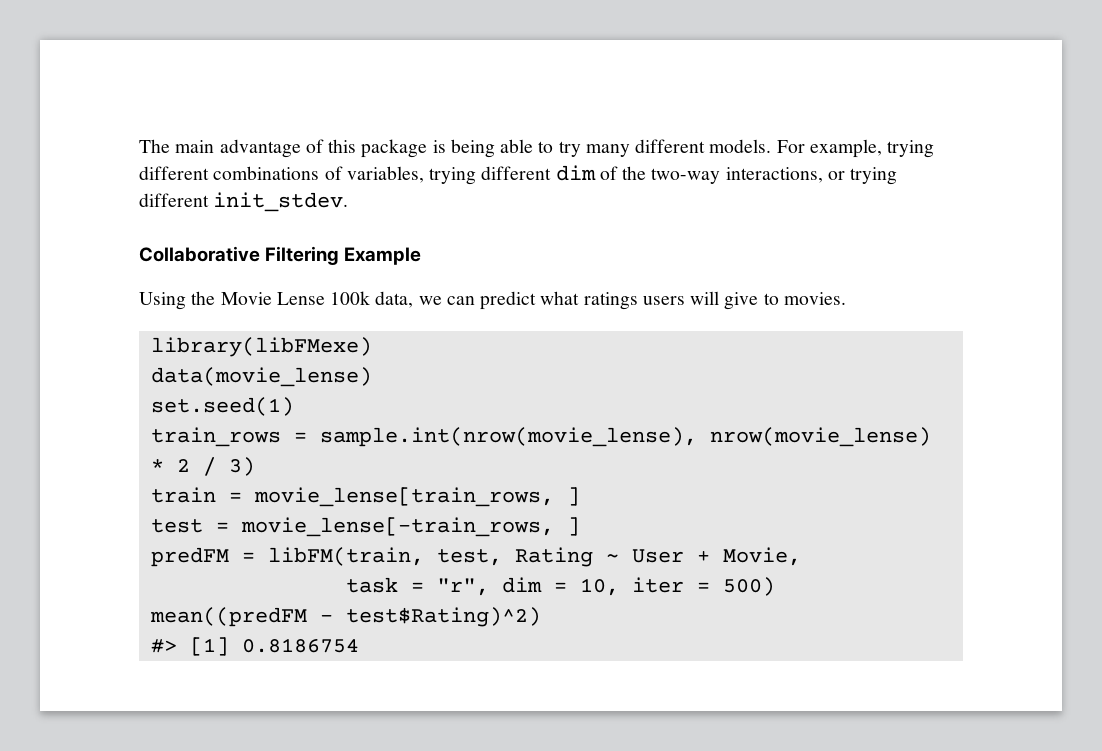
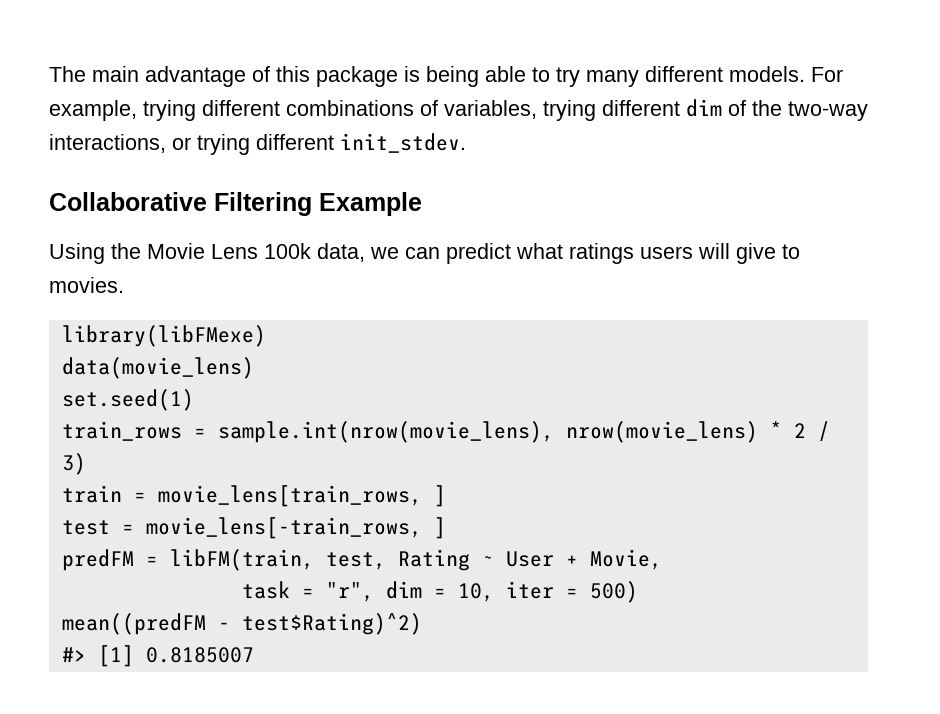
- Using the Movie Lense 100k data, we can predict what ratings users will give to movies.
+ Using the Movie Lens 100k data, we can predict what ratings users will give to movies.
- data(movie_lense)
+ data(movie_lens)
- train_rows = sample.int(nrow(movie_lense), nrow(movie_lense) * 2 / 3)
+ train_rows = sample.int(nrow(movie_lens), nrow(movie_lens) * 2 / 3)
- train = movie_lense[train_rows, ]
+ train = movie_lens[train_rows, ]
- test = movie_lense[-train_rows, ]
+ test = movie_lens[-train_rows, ]
- #> [1] 0.8186754
+ #> [1] 0.8185007

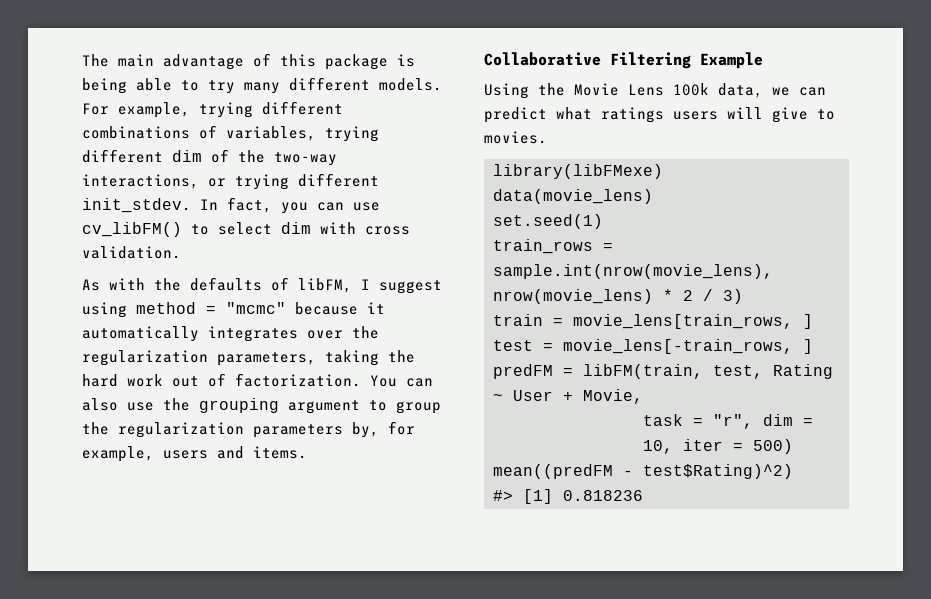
+ In fact, you can use cv_libFM() to select dim with cross validation.
+ As with the defaults of libFM, I suggest using method = "mcmc" because it automatically integrates over the regularization parameters, taking the hard work out of factorization. You can also use the grouping argument to group the regularization parameters by, for example, users and items.
- #> [1] 0.8185007
+ #> [1] 0.818236

